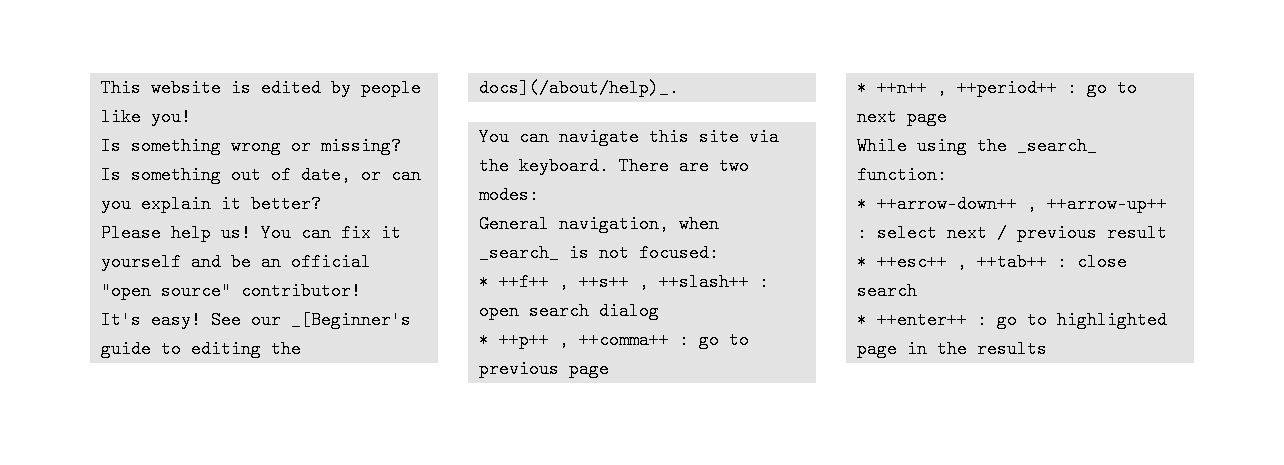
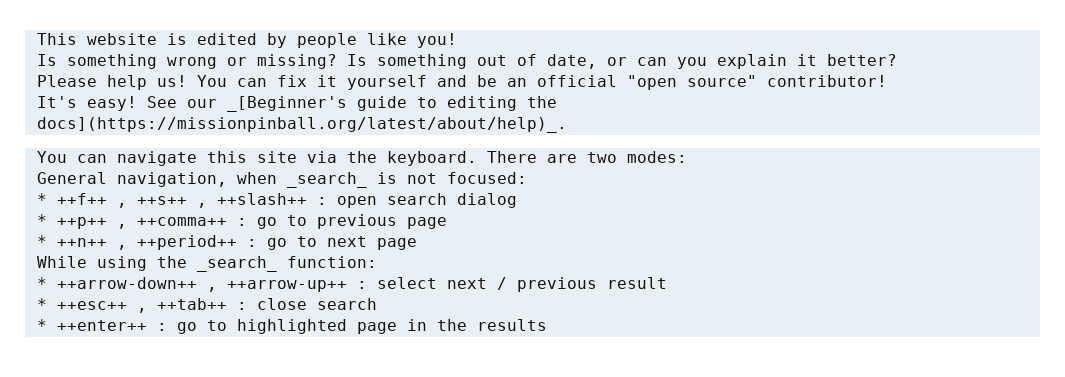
- See our _[Beginner's guide to editing the docs](/about/help)_.
+ See our _[Beginner's guide to editing the docs](https://missionpinball.org/latest/about/help)_.

